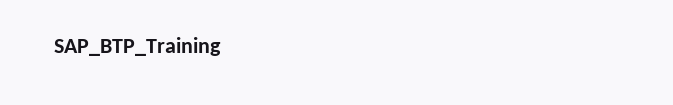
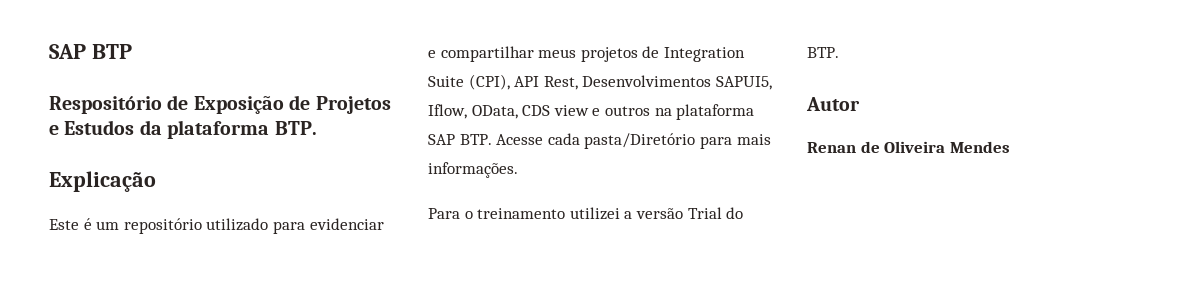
- SAP_BTP_Training
+ SAP BTP
+ Respositório de Exposição de Projetos e Estudos da plataforma BTP.
+ Explicação
+ Este é um repositório utilizado para evidenciar e compartilhar meus projetos de Integration Suite (CPI), API Rest, Desenvolvimentos SAPUI5, Iflow, OData, CDS view e outros na plataforma SAP BTP. Acesse cada pasta/Diretório para mais informações.
+ Para o treinamento utilizei a versão Trial do BTP.
+ Autor
+ Renan de Oliveira Mendes

